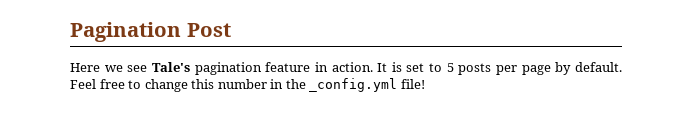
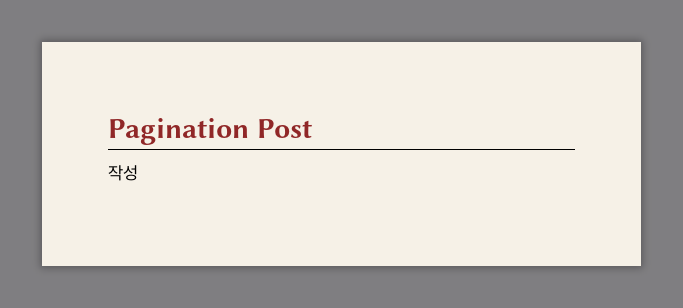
- Here we see Tale's pagination feature in action. It is set to 5 posts per page by default. Feel free to change this number in the _config.yml file!
+ 작성

